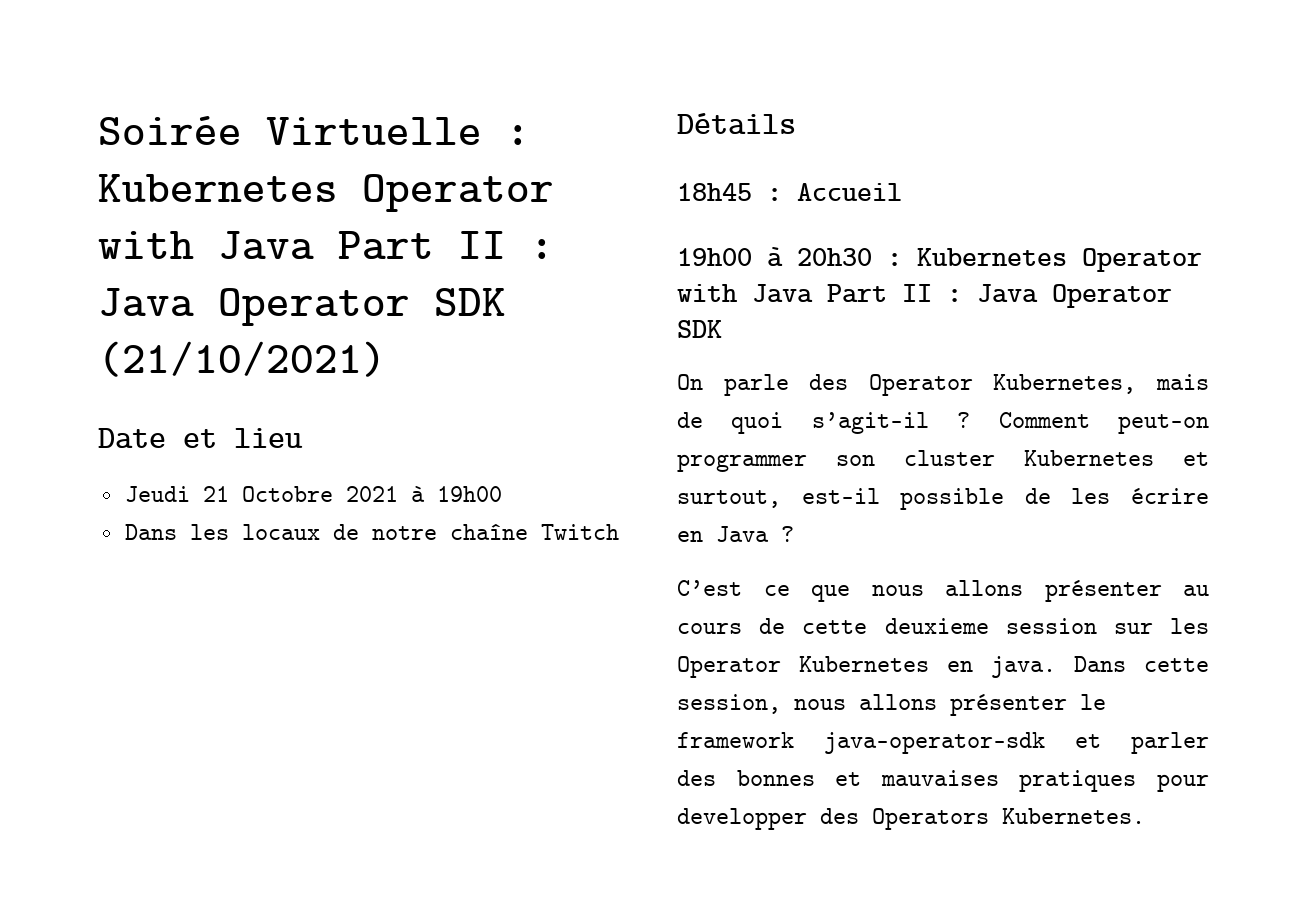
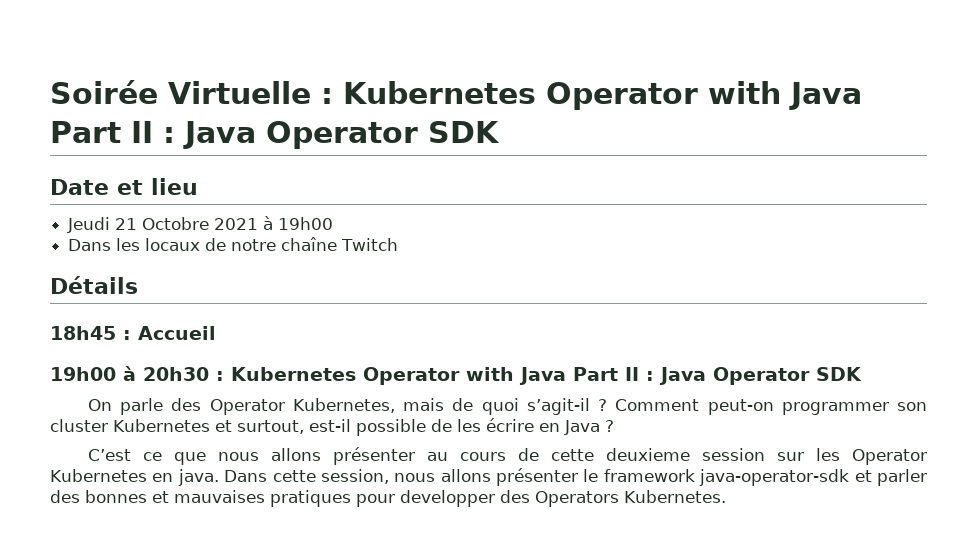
- Soirée Virtuelle : Kubernetes Operator with Java Part II : Java Operator SDK (21/10/2021)
+ Soirée Virtuelle : Kubernetes Operator with Java Part II : Java Operator SDK

